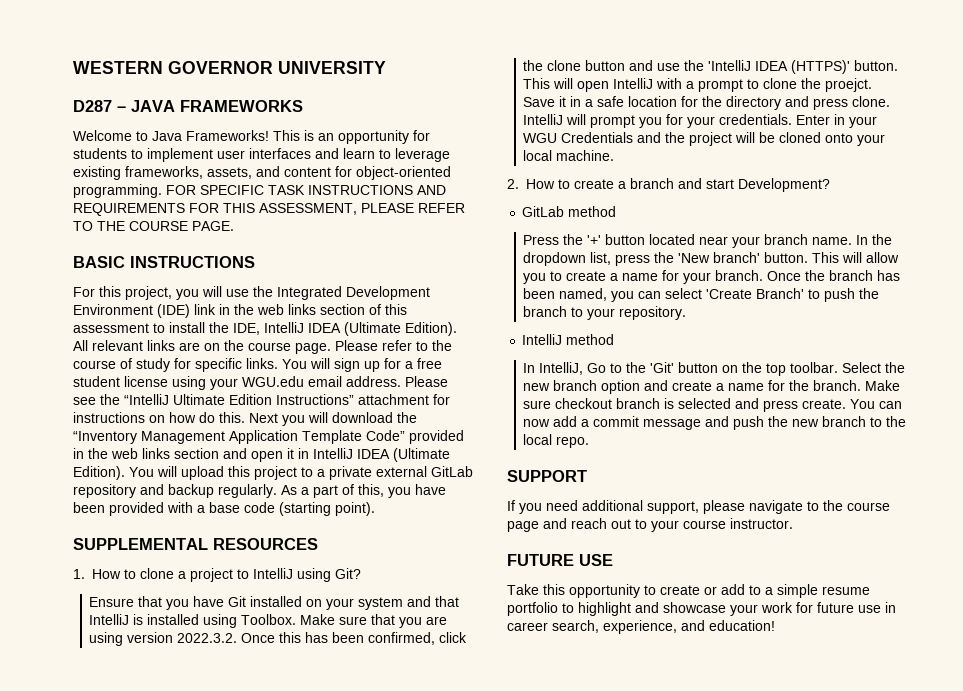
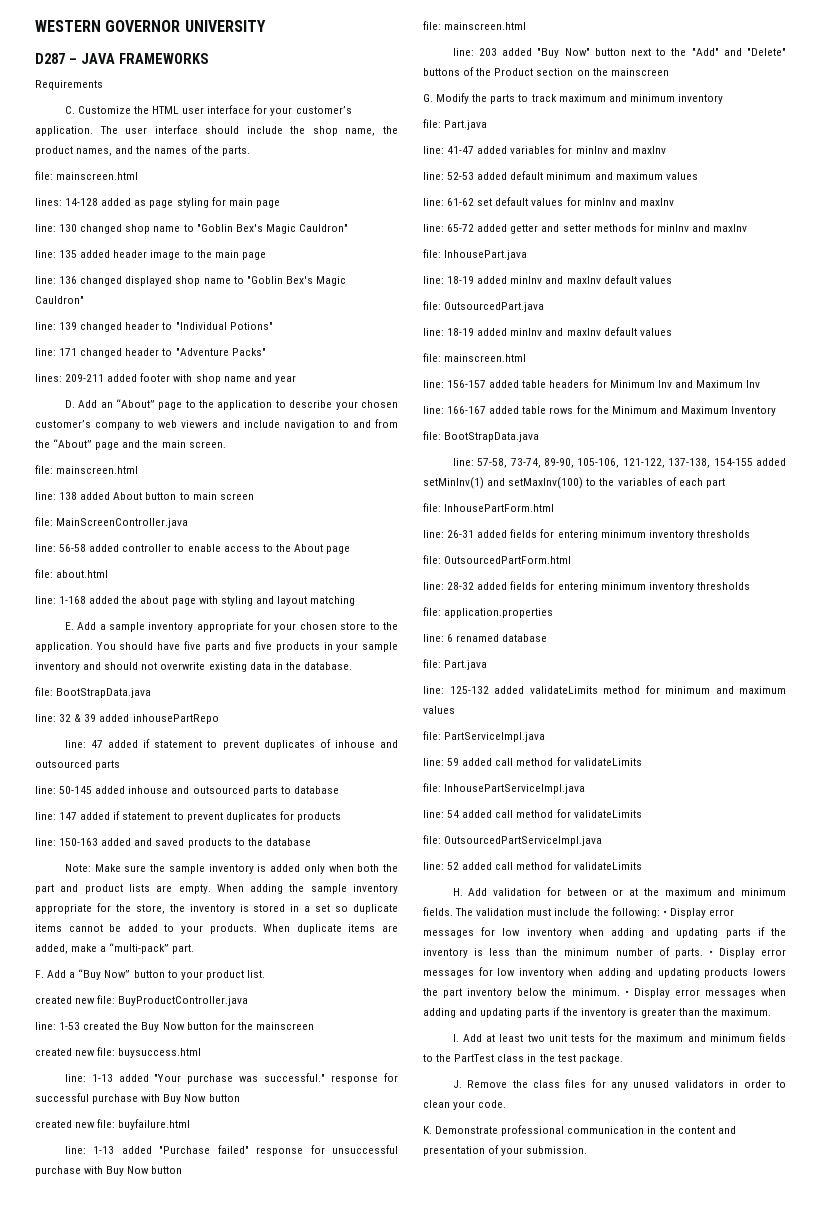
- Welcome to Java Frameworks! This is an opportunity for students to implement user interfaces and learn to leverage existing frameworks, assets, and content for object-oriented programming. FOR SPECIFIC TASK INSTRUCTIONS AND REQUIREMENTS FOR THIS ASSESSMENT, PLEASE REFER TO THE COURSE PAGE.
- BASIC INSTRUCTIONS
- For this project, you will use the Integrated Development Environment (IDE) link in the web links section of this assessment to install the IDE, IntelliJ IDEA (Ultimate Edition). All relevant links are on the course page. Please refer to the course of study for specific links. You will sign up for a free student license using your WGU.edu email address. Please see the “IntelliJ Ultimate Edition Instructions” attachment for instructions on how do this. Next you will download the “Inventory Management Application Template Code” provided in the web links section and open it in IntelliJ IDEA (Ultimate Edition). You will upload this project to a private external GitLab repository and backup regularly. As a part of this, you have been provided with a base code (starting point).
- SUPPLEMENTAL RESOURCES
- 1. How to clone a project to IntelliJ using Git?
- Ensure that you have Git installed on your system and that IntelliJ is installed using Toolbox. Make sure that you are using version 2022.3.2. Once this has been confirmed, click the clone button and use the 'IntelliJ IDEA (HTTPS)' button. This will open IntelliJ with a prompt to clone the proejct. Save it in a safe location for the directory and press clone. IntelliJ will prompt you for your credentials. Enter in your WGU Credentials and the project will be cloned onto your local machine.
- 2. How to create a branch and start Development?
- GitLab method
- Press the '+' button located near your branch name. In the dropdown list, press the 'New branch' button. This will allow you to create a name for your branch. Once the branch has been named, you can select 'Create Branch' to push the branch to your repository.
- IntelliJ method
- In IntelliJ, Go to the 'Git' button on the top toolbar. Select the new branch option and create a name for the branch. Make sure checkout branch is selected and press create. You can now add a commit message and push the new branch to the local repo.
- SUPPORT
- If you need additional support, please navigate to the course page and reach out to your course instructor.
- FUTURE USE
- Take this opportunity to create or add to a simple resume portfolio to highlight and showcase your work for future use in career search, experience, and education!
+ Requirements
+ C. Customize the HTML user interface for your customer’s application. The user interface should include the shop name, the product names, and the names of the parts.
+ file: mainscreen.html
+ lines: 14-128 added as page styling for main page
+ line: 130 changed shop name to "Goblin Bex's Magic Cauldron"
+ line: 135 added header image to the main page
+ line: 136 changed displayed shop name to "Goblin Bex's Magic Cauldron"
+ line: 139 changed header to "Individual Potions"
+ line: 171 changed header to "Adventure Packs"
+ lines: 209-211 added footer with shop name and year
+ D. Add an “About” page to the application to describe your chosen customer’s company to web viewers and include navigation to and from the “About” page and the main screen.
+ file: mainscreen.html
+ line: 138 added About button to main screen
+ file: MainScreenController.java
+ line: 56-58 added controller to enable access to the About page
+ file: about.html
+ line: 1-168 added the about page with styling and layout matching
+ E. Add a sample inventory appropriate for your chosen store to the application. You should have five parts and five products in your sample inventory and should not overwrite existing data in the database.
+ file: BootStrapData.java
+ line: 32 & 39 added inhousePartRepo
+ line: 47 added if statement to prevent duplicates of inhouse and outsourced parts
+ line: 50-145 added inhouse and outsourced parts to database
+ line: 147 added if statement to prevent duplicates for products
+ line: 150-163 added and saved products to the database
+ Note: Make sure the sample inventory is added only when both the part and product lists are empty. When adding the sample inventory appropriate for the store, the inventory is stored in a set so duplicate items cannot be added to your products. When duplicate items are added, make a “multi-pack” part.
+ F. Add a “Buy Now” button to your product list.
+ created new file: BuyProductController.java
+ line: 1-53 created the Buy Now button for the mainscreen
+ created new file: buysuccess.html
+ line: 1-13 added "Your purchase was successful." response for successful purchase with Buy Now button
+ created new file: buyfailure.html
+ line: 1-13 added "Purchase failed" response for unsuccessful purchase with Buy Now button
+ file: mainscreen.html
+ line: 203 added "Buy Now" button next to the "Add" and "Delete" buttons of the Product section on the mainscreen
+ G. Modify the parts to track maximum and minimum inventory
+ file: Part.java
+ line: 41-47 added variables for minInv and maxInv
+ line: 52-53 added default minimum and maximum values
+ line: 61-62 set default values for minInv and maxInv
+ line: 65-72 added getter and setter methods for minInv and maxInv
+ file: InhousePart.java
+ line: 18-19 added minInv and maxInv default values
+ file: OutsourcedPart.java
+ line: 18-19 added minInv and maxInv default values
+ file: mainscreen.html
+ line: 156-157 added table headers for Minimum Inv and Maximum Inv
+ line: 166-167 added table rows for the Minimum and Maximum Inventory
+ file: BootStrapData.java
+ line: 57-58, 73-74, 89-90, 105-106, 121-122, 137-138, 154-155 added setMinInv(1) and setMaxInv(100) to the variables of each part
+ file: InhousePartForm.html
+ line: 26-31 added fields for entering minimum inventory thresholds
+ file: OutsourcedPartForm.html
+ line: 28-32 added fields for entering minimum inventory thresholds
+ file: application.properties
+ line: 6 renamed database
+ file: Part.java
+ line: 125-132 added validateLimits method for minimum and maximum values
+ file: PartServicelmpl.java
+ line: 59 added call method for validateLimits
+ file: InhousePartServicelmpl.java
+ line: 54 added call method for validateLimits
+ file: OutsourcedPartServicelmpl.java
+ line: 52 added call method for validateLimits
+ H. Add validation for between or at the maximum and minimum fields. The validation must include the following: • Display error messages for low inventory when adding and updating parts if the inventory is less than the minimum number of parts. • Display error messages for low inventory when adding and updating products lowers the part inventory below the minimum. • Display error messages when adding and updating parts if the inventory is greater than the maximum.
+ I. Add at least two unit tests for the maximum and minimum fields to the PartTest class in the test package.
+ J. Remove the class files for any unused validators in order to clean your code.
+ K. Demonstrate professional communication in the content and presentation of your submission.

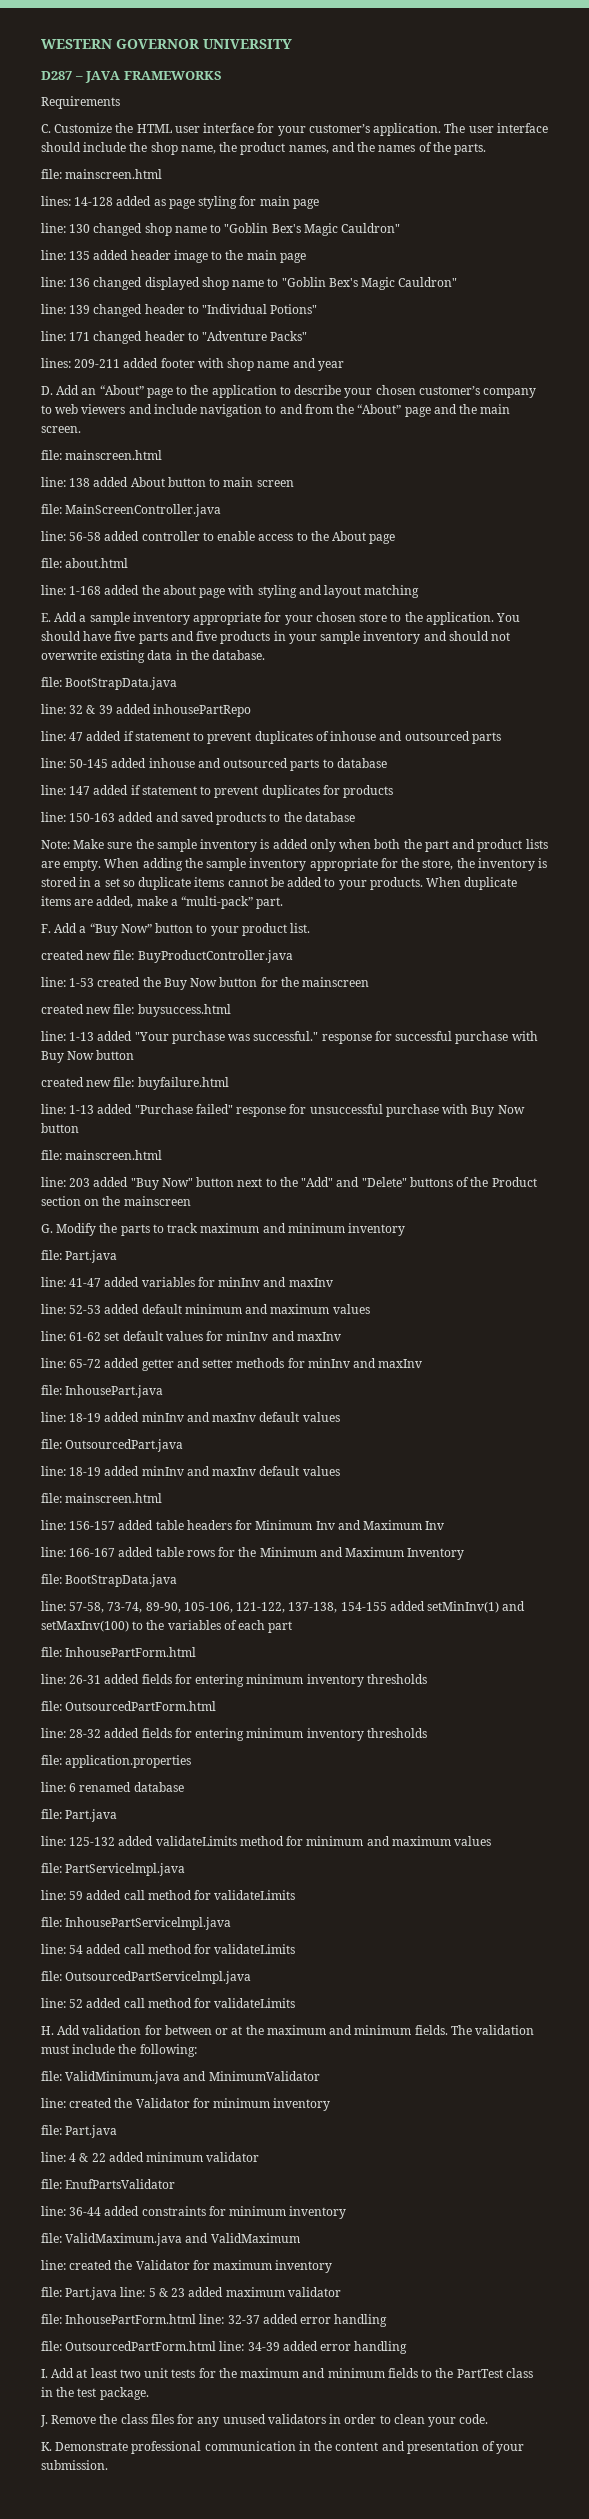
- The validation must include the following: • Display error messages for low inventory when adding and updating parts if the inventory is less than the minimum number of parts. • Display error messages for low inventory when adding and updating products lowers the part inventory below the minimum. • Display error messages when adding and updating parts if the inventory is greater than the maximum.
+ The validation must include the following:
+ file: ValidMinimum.java and MinimumValidator
+ line: created the Validator for minimum inventory
+ file: Part.java
+ line: 4 & 22 added minimum validator
+ file: EnufPartsValidator
+ line: 36-44 added constraints for minimum inventory
+ file: ValidMaximum.java and ValidMaximum
+ line: created the Validator for maximum inventory
+ file: Part.java line: 5 & 23 added maximum validator
+ file: InhousePartForm.html line: 32-37 added error handling
+ file: OutsourcedPartForm.html line: 34-39 added error handling

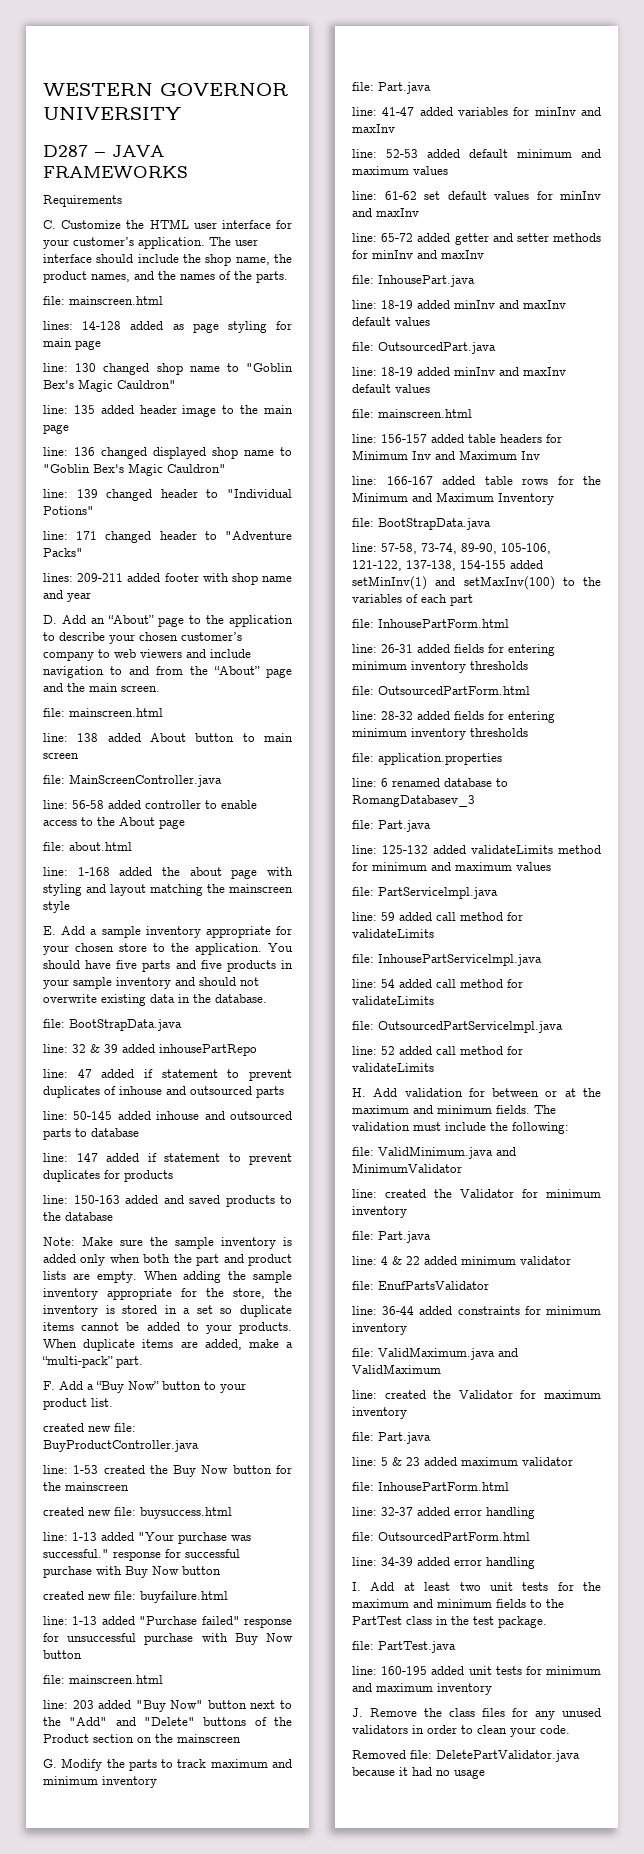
- line: 1-168 added the about page with styling and layout matching
+ line: 1-168 added the about page with styling and layout matching the mainscreen style
- line: 6 renamed database
+ line: 6 renamed database to RomangDatabasev_3
  line: created the Validator for maximum inventory
- file: Part.java line: 5 & 23 added maximum validator
- file: InhousePartForm.html line: 32-37 added error handling
- file: OutsourcedPartForm.html line: 34-39 added error handling
+ file: Part.java
+ line: 5 & 23 added maximum validator
+ file: InhousePartForm.html
+ line: 32-37 added error handling
+ file: OutsourcedPartForm.html
+ line: 34-39 added error handling
+ file: PartTest.java
+ line: 160-195 added unit tests for minimum and maximum inventory
- K. Demonstrate professional communication in the content and presentation of your submission.
+ Removed file: DeletePartValidator.java because it had no usage

